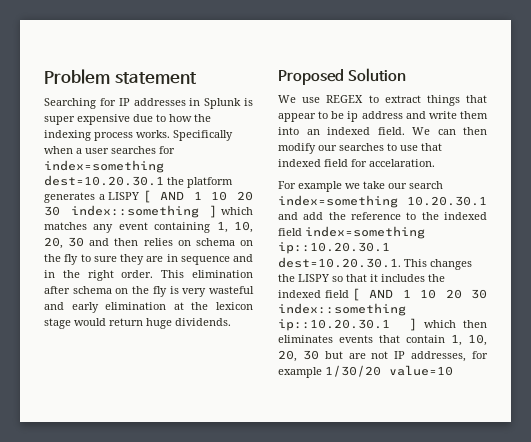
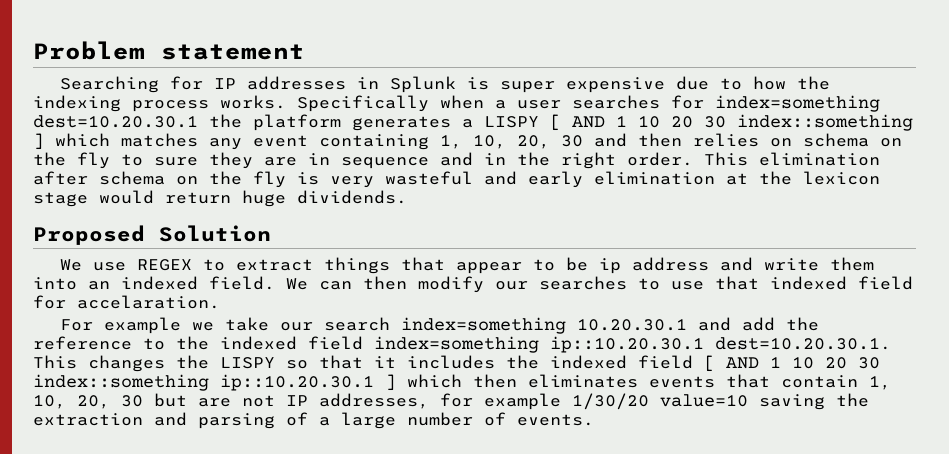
- For example we take our search index=something 10.20.30.1 and add the reference to the indexed field index=something ip::10.20.30.1 dest=10.20.30.1. This changes the LISPY so that it includes the indexed field [ AND 1 10 20 30 index::something ip::10.20.30.1 ] which then eliminates events that contain 1, 10, 20, 30 but are not IP addresses, for example 1/30/20 value=10
+ For example we take our search index=something 10.20.30.1 and add the reference to the indexed field index=something ip::10.20.30.1 dest=10.20.30.1. This changes the LISPY so that it includes the indexed field [ AND 1 10 20 30 index::something ip::10.20.30.1 ] which then eliminates events that contain 1, 10, 20, 30 but are not IP addresses, for example 1/30/20 value=10 saving the extraction and parsing of a large number of events.

